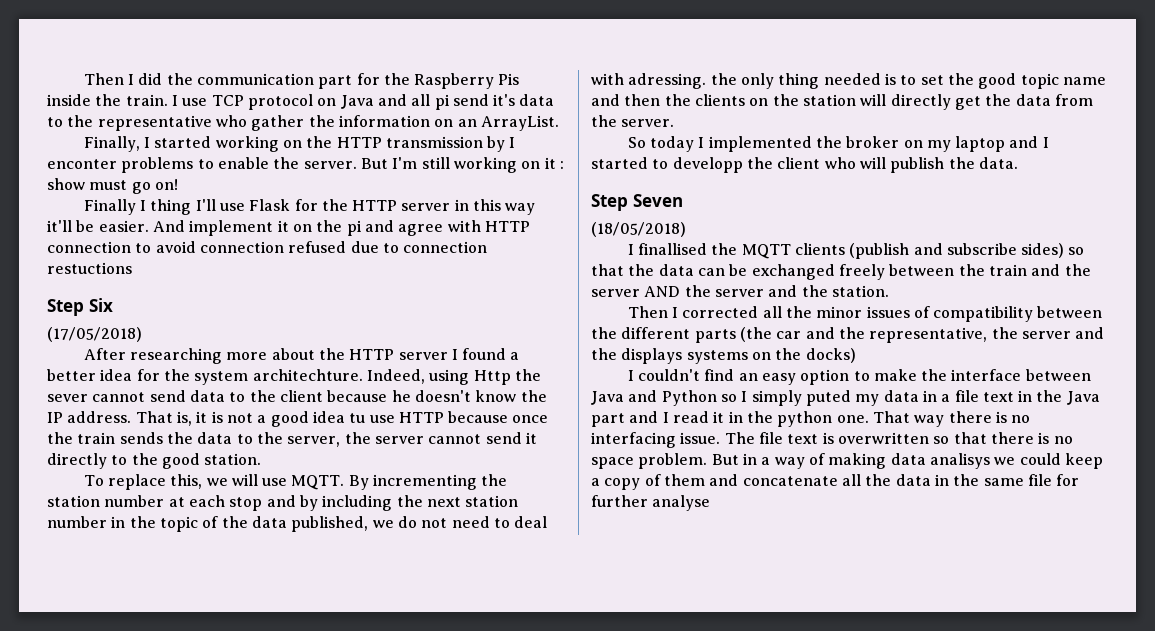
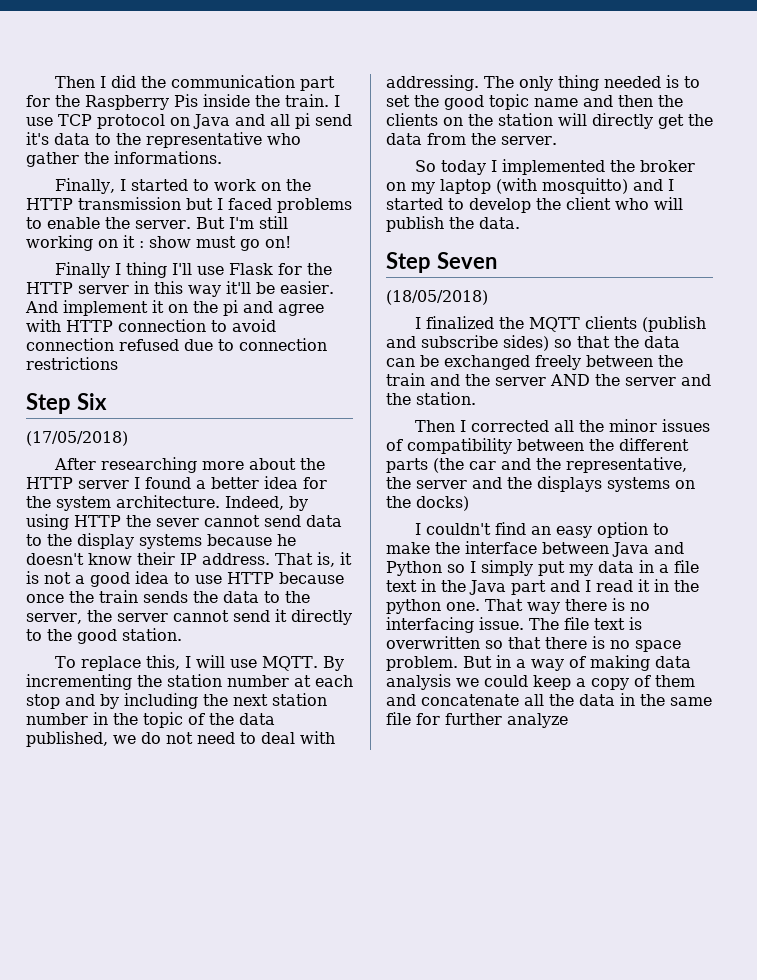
- I use TCP protocol on Java and all pi send it's data to the representative who gather the information on an ArrayList.
+ I use TCP protocol on Java and all pi send it's data to the representative who gather the informations.
- Finally, I started working on the HTTP transmission by I enconter problems to enable the server.
+ Finally, I started to work on the HTTP transmission but I faced problems to enable the server.
- And implement it on the pi and agree with HTTP connection to avoid connection refused due to connection restuctions
+ And implement it on the pi and agree with HTTP connection to avoid connection refused due to connection restrictions
- After researching more about the HTTP server I found a better idea for the system architechture. Indeed, using Http the sever cannot send data to the client because he doesn't know the IP address.
+ After researching more about the HTTP server I found a better idea for the system architecture. Indeed, by using HTTP the sever cannot send data to the display systems because he doesn't know their IP address.
- That is, it is not a good idea tu use HTTP because once the train sends the data to the server, the server cannot send it directly to the good station.
+ That is, it is not a good idea to use HTTP because once the train sends the data to the server, the server cannot send it directly to the good station.
- To replace this, we will use MQTT.
+ To replace this, I will use MQTT.
- By incrementing the station number at each stop and by including the next station number in the topic of the data published, we do not need to deal with adressing. the only thing needed is to set the good topic name and then the clients on the station will directly get the data from the server.
+ By incrementing the station number at each stop and by including the next station number in the topic of the data published, we do not need to deal with addressing. The only thing needed is to set the good topic name and then the clients on the station will directly get the data from the server.
- So today I implemented the broker on my laptop and I started to developp the client who will publish the data.
+ So today I implemented the broker on my laptop (with mosquitto) and I started to develop the client who will publish the data.
- I finallised the MQTT clients (publish and subscribe sides) so that the data can be exchanged freely between the train and the server AND the server and the station.
+ I finalized the MQTT clients (publish and subscribe sides) so that the data can be exchanged freely between the train and the server AND the server and the station.
- I couldn't find an easy option to make the interface between Java and Python so I simply puted my data in a file text in the Java part and I read it in the python one.
+ I couldn't find an easy option to make the interface between Java and Python so I simply put my data in a file text in the Java part and I read it in the python one.
- But in a way of making data analisys we could keep a copy of them and concatenate all the data in the same file for further analyse
+ But in a way of making data analysis we could keep a copy of them and concatenate all the data in the same file for further analyze

